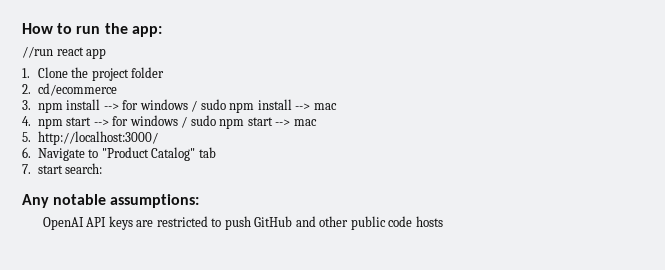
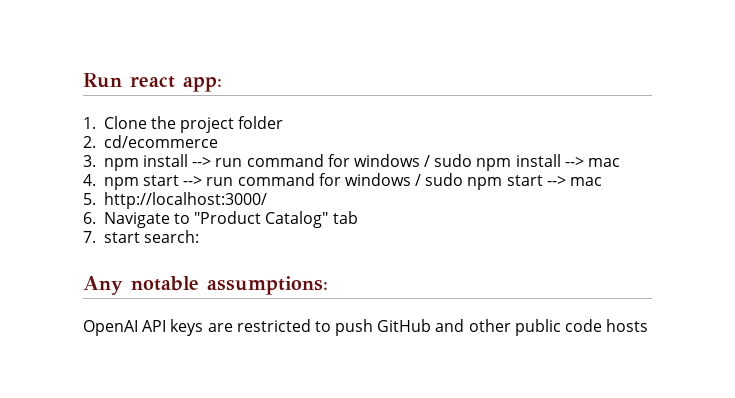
- How to run the app:
- //run react app
+ Run react app:
- 3. npm install --> for windows / sudo npm install --> mac
+ 3. npm install --> run command for windows / sudo npm install --> mac
- 4. npm start --> for windows / sudo npm start --> mac
+ 4. npm start --> run command for windows / sudo npm start --> mac

